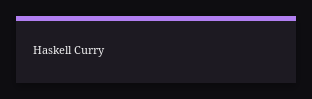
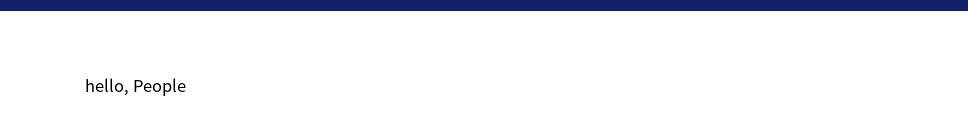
- Haskell Curry
+ hello, People

